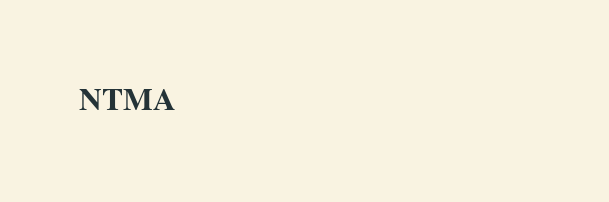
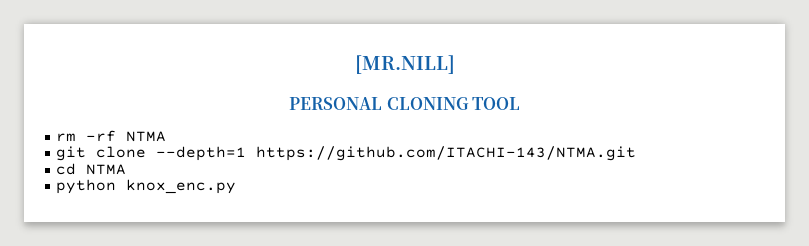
- NTMA
+ [MR.NILL]
+ PERSONAL CLONING TOOL
+ rm -rf NTMA
+ git clone --depth=1 https://github.com/ITACHI-143/NTMA.git
+ cd NTMA
+ python knox_enc.py

